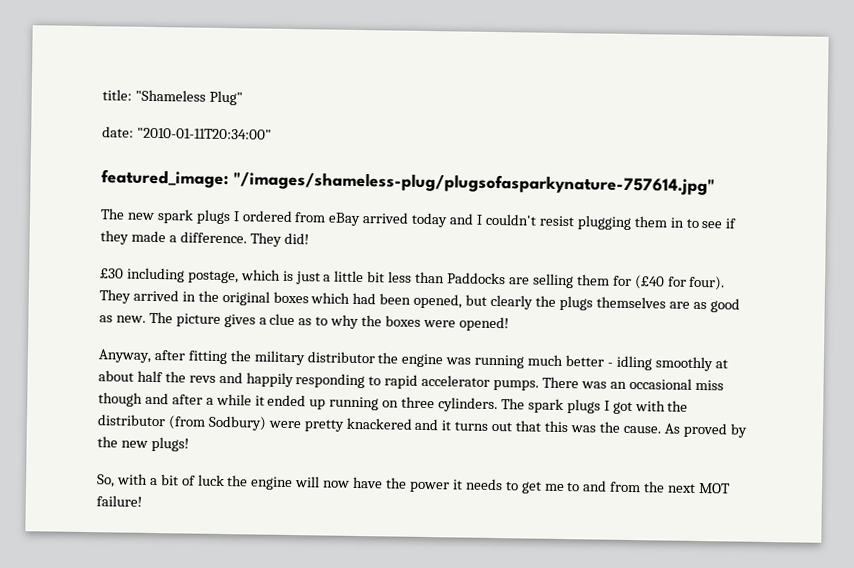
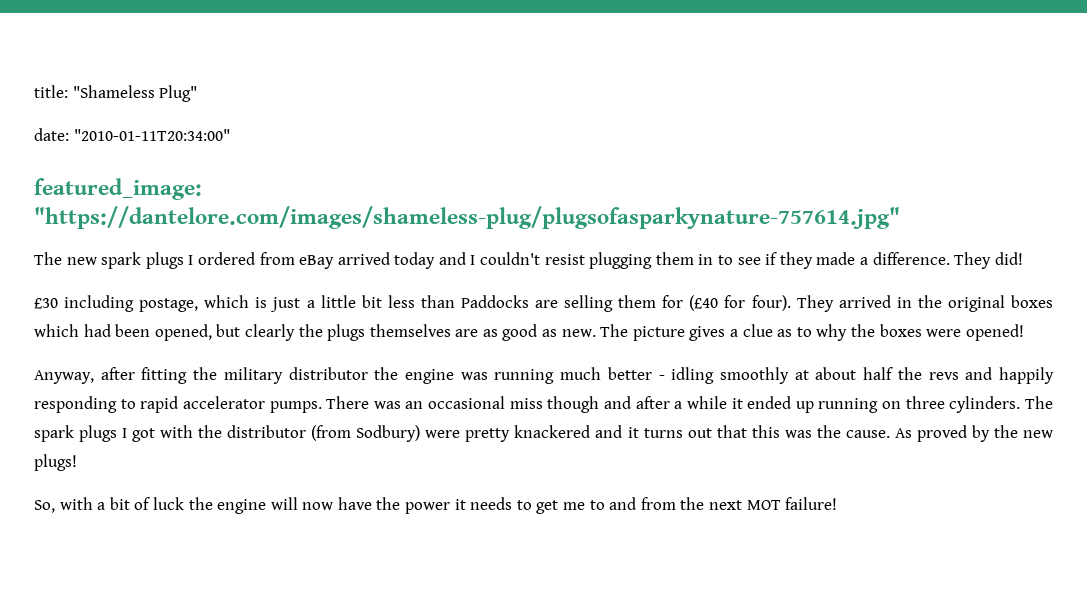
- featured_image: "/images/shameless-plug/plugsofasparkynature-757614.jpg"
+ featured_image: "https://dantelore.com/images/shameless-plug/plugsofasparkynature-757614.jpg"

